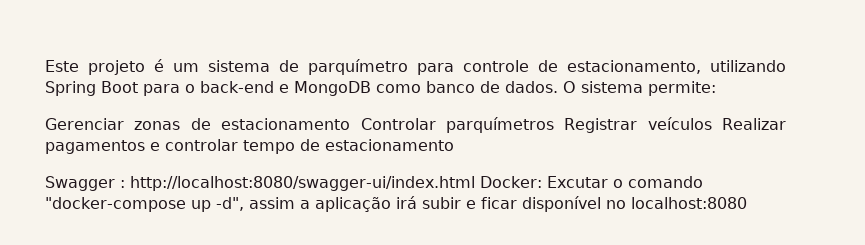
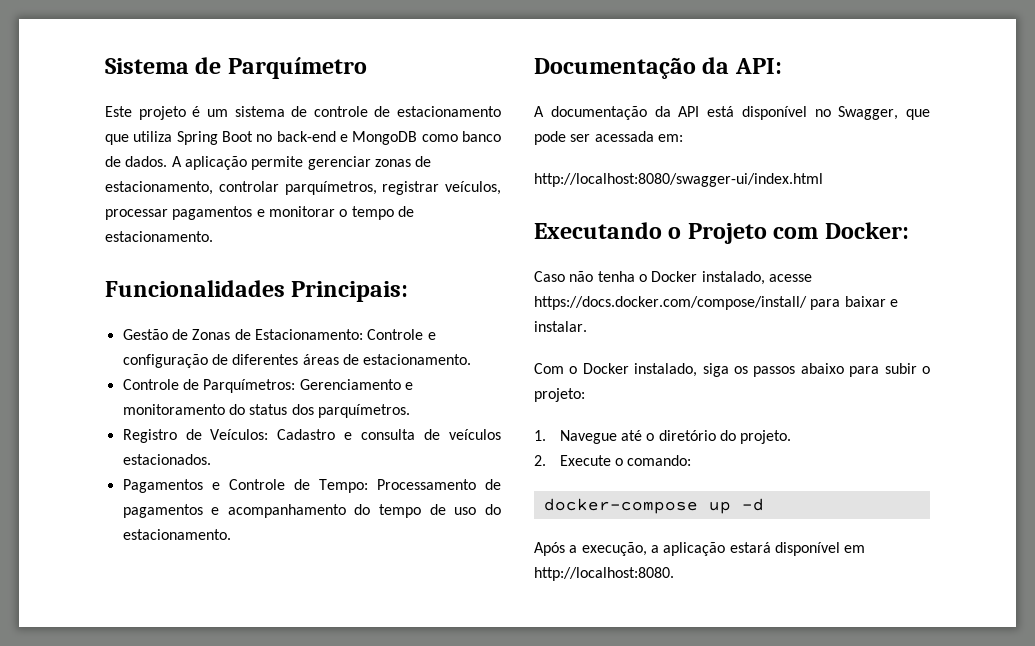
+ Sistema de Parquímetro
- Este projeto é um sistema de parquímetro para controle de estacionamento, utilizando Spring Boot para o back-end e MongoDB como banco de dados.
+ Este projeto é um sistema de controle de estacionamento que utiliza Spring Boot no back-end e MongoDB como banco de dados.
- O sistema permite:
- Gerenciar zonas de estacionamento Controlar parquímetros Registrar veículos Realizar pagamentos e controlar tempo de estacionamento
- Swagger : http://localhost:8080/swagger-ui/index.html Docker: Excutar o comando "docker-compose up -d", assim a aplicação irá subir e ficar disponível no localhost:8080
+ A aplicação permite gerenciar zonas de estacionamento, controlar parquímetros, registrar veículos, processar pagamentos e monitorar o tempo de estacionamento.
+ Funcionalidades Principais:
+ Gestão de Zonas de Estacionamento: Controle e configuração de diferentes áreas de estacionamento.
+ Controle de Parquímetros: Gerenciamento e monitoramento do status dos parquímetros.
+ Registro de Veículos: Cadastro e consulta de veículos estacionados.
+ Pagamentos e Controle de Tempo: Processamento de pagamentos e acompanhamento do tempo de uso do estacionamento.
+ Documentação da API:
+ A documentação da API está disponível no Swagger, que pode ser acessada em:
+ http://localhost:8080/swagger-ui/index.html
+ Executando o Projeto com Docker:
+ Caso não tenha o Docker instalado, acesse https://docs.docker.com/compose/install/ para baixar e instalar.
+ Com o Docker instalado, siga os passos abaixo para subir o projeto:
+ 1. Navegue até o diretório do projeto.
+ 2. Execute o comando:
+ docker-compose up -d
+ Após a execução, a aplicação estará disponível em http://localhost:8080.

